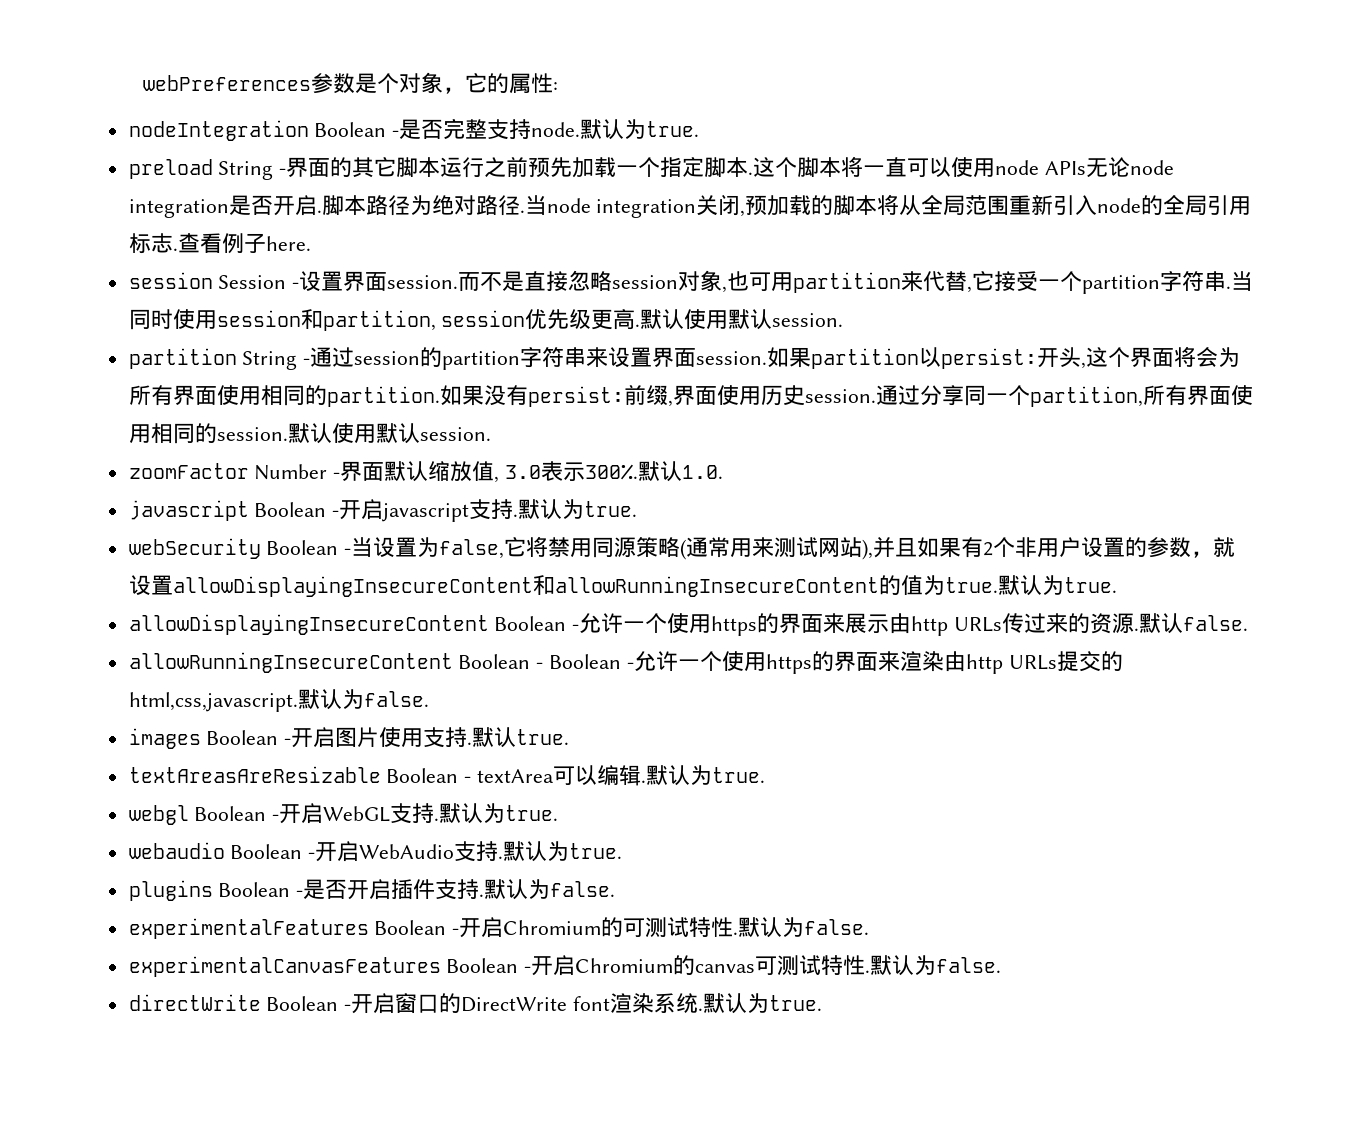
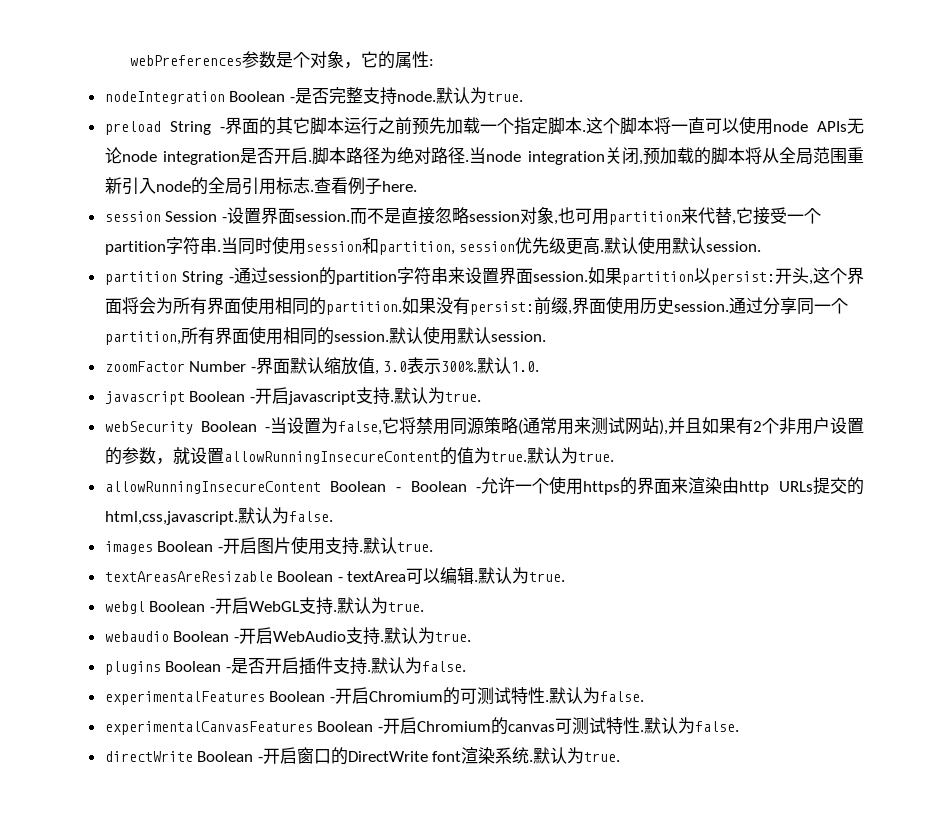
- webSecurity Boolean -当设置为false,它将禁用同源策略(通常用来测试网站),并且如果有2个非用户设置的参数，就设置allowDisplayingInsecureContent和allowRunningInsecureContent的值为true.
+ webSecurity Boolean -当设置为false,它将禁用同源策略(通常用来测试网站),并且如果有2个非用户设置的参数，就设置allowRunningInsecureContent的值为true.
- allowDisplayingInsecureContent Boolean -允许一个使用https的界面来展示由http URLs传过来的资源.默认false.

